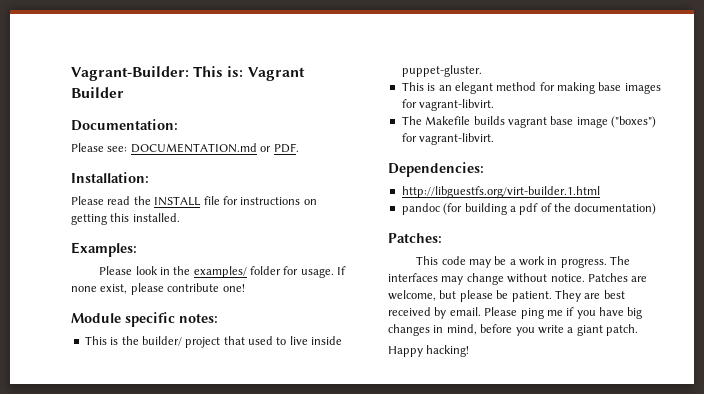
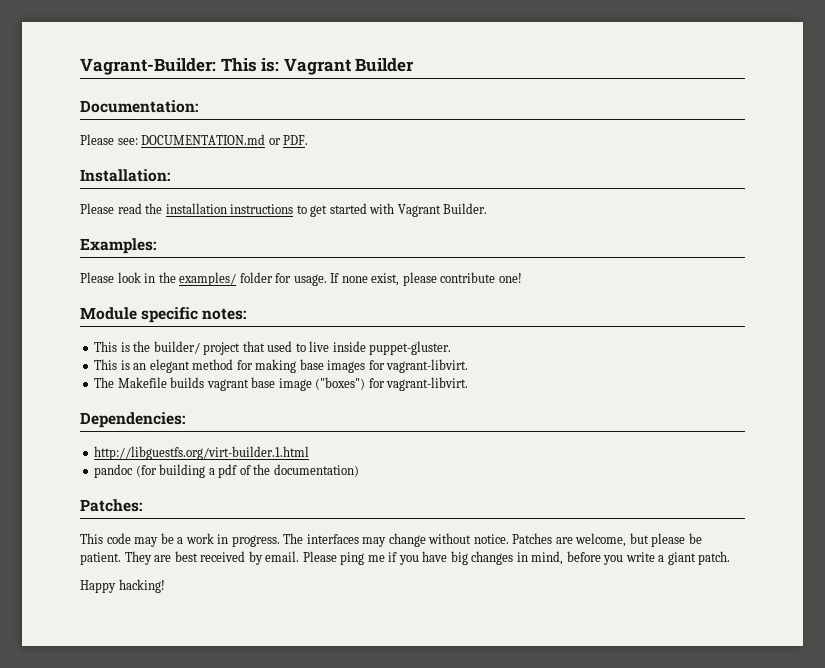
- Please read the INSTALL file for instructions on getting this installed.
+ Please read the installation instructions to get started with Vagrant Builder.

